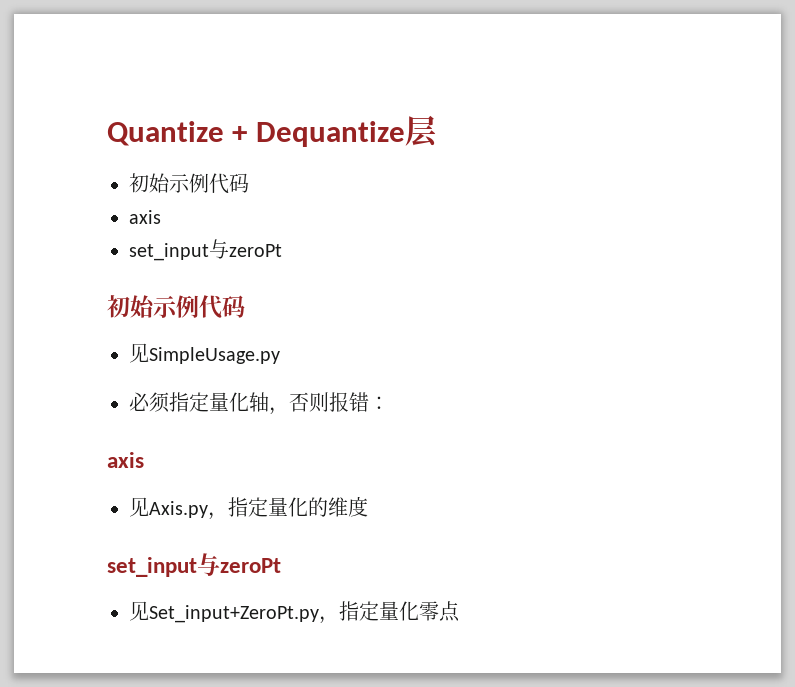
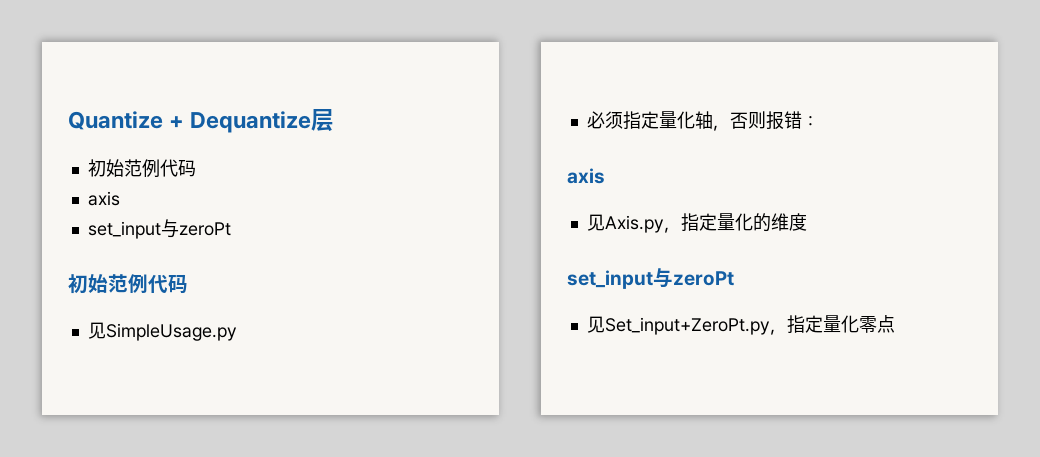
  Quantize + Dequantize层
- 初始示例代码
+ 初始范例代码
  axis
  set_input与zeroPt
- 初始示例代码
+ 初始范例代码

